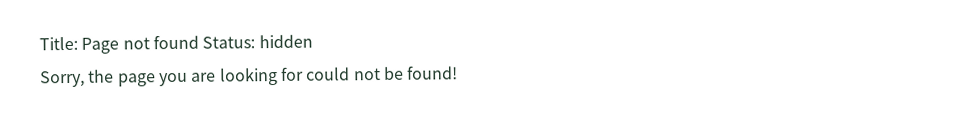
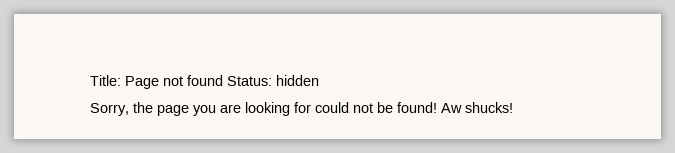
+ Aw shucks!

